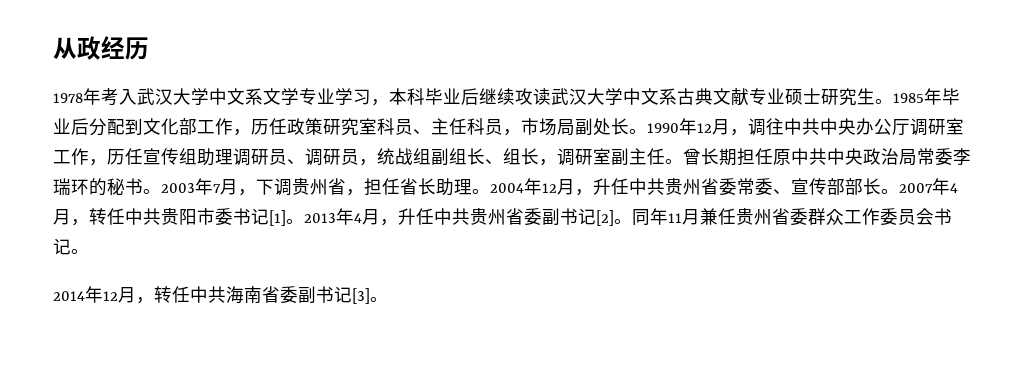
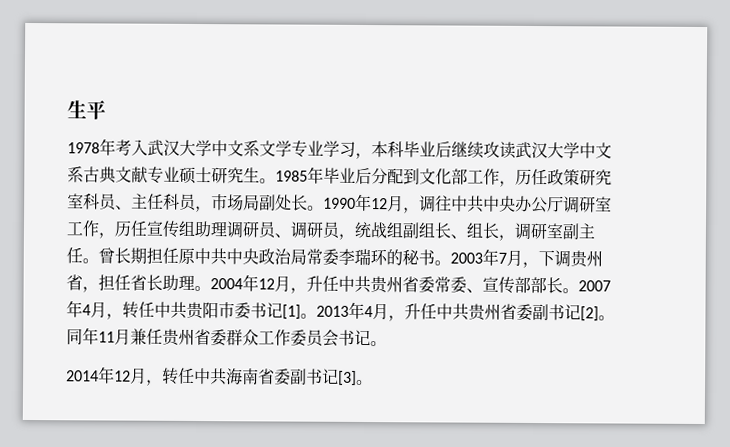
- 从政经历
+ 生平

